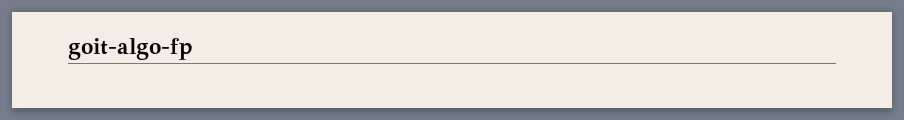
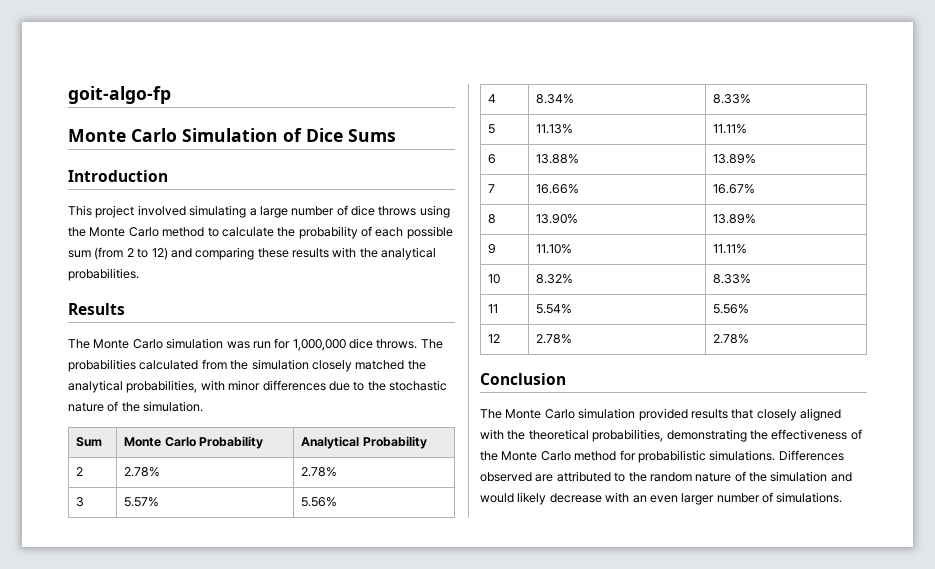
+ Monte Carlo Simulation of Dice Sums
+ Introduction
+ This project involved simulating a large number of dice throws using the Monte Carlo method to calculate the probability of each possible sum (from 2 to 12) and comparing these results with the analytical probabilities.
+ Results
+ The Monte Carlo simulation was run for 1,000,000 dice throws. The probabilities calculated from the simulation closely matched the analytical probabilities, with minor differences due to the stochastic nature of the simulation.
+ Sum | Monte Carlo Probability | Analytical Probability
+ 2 | 2.78% | 2.78%
+ 3 | 5.57% | 5.56%
+ 4 | 8.34% | 8.33%
+ 5 | 11.13% | 11.11%
+ 6 | 13.88% | 13.89%
+ 7 | 16.66% | 16.67%
+ 8 | 13.90% | 13.89%
+ 9 | 11.10% | 11.11%
+ 10 | 8.32% | 8.33%
+ 11 | 5.54% | 5.56%
+ 12 | 2.78% | 2.78%
+ Conclusion
+ The Monte Carlo simulation provided results that closely aligned with the theoretical probabilities, demonstrating the effectiveness of the Monte Carlo method for probabilistic simulations. Differences observed are attributed to the random nature of the simulation and would likely decrease with an even larger number of simulations.

